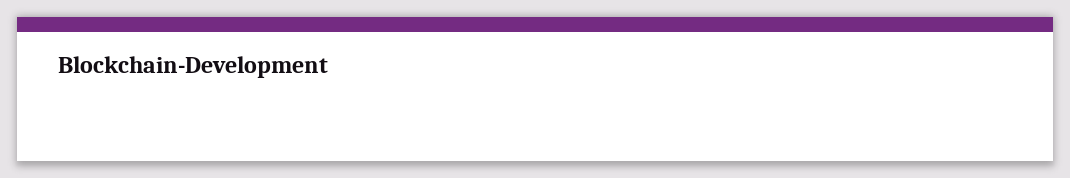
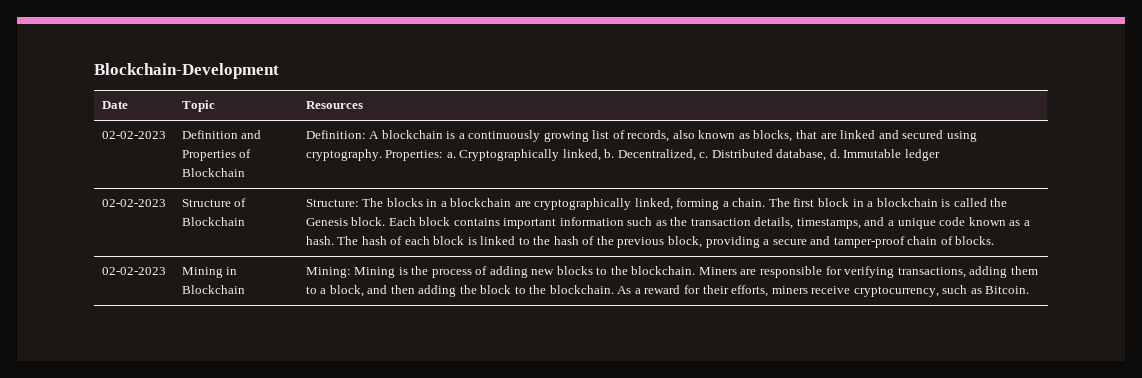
+ Date | Topic | Resources
+ 02-02-2023 | Definition and Properties of Blockchain | Definition: A blockchain is a continuously growing list of records, also known as blocks, that are linked and secured using cryptography. Properties: a. Cryptographically linked, b. Decentralized, c. Distributed database, d. Immutable ledger
+ 02-02-2023 | Structure of Blockchain | Structure: The blocks in a blockchain are cryptographically linked, forming a chain. The first block in a blockchain is called the Genesis block. Each block contains important information such as the transaction details, timestamps, and a unique code known as a hash. The hash of each block is linked to the hash of the previous block, providing a secure and tamper-proof chain of blocks.
+ 02-02-2023 | Mining in Blockchain | Mining: Mining is the process of adding new blocks to the blockchain. Miners are responsible for verifying transactions, adding them to a block, and then adding the block to the blockchain. As a reward for their efforts, miners receive cryptocurrency, such as Bitcoin.

